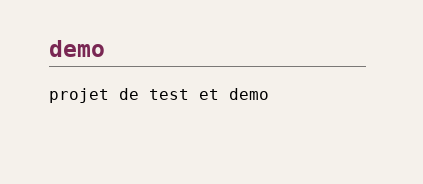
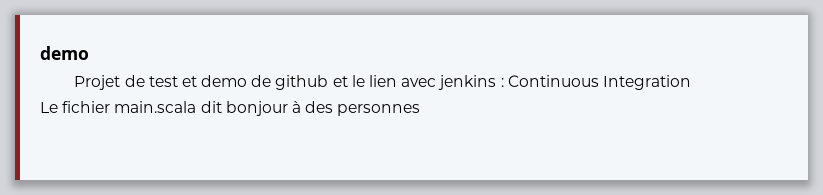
- projet de test et demo
+ Projet de test et demo de github et le lien avec jenkins : Continuous Integration
+ Le fichier main.scala dit bonjour à des personnes

